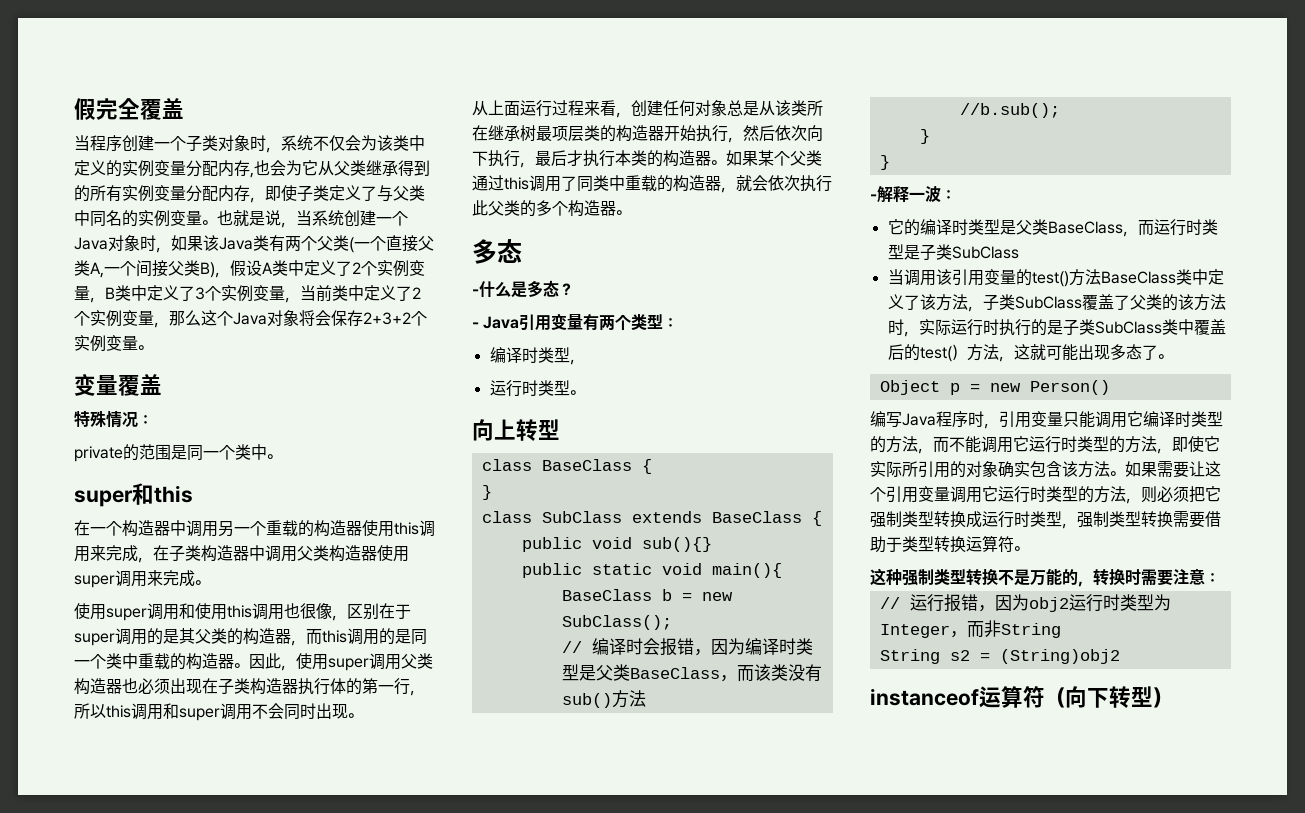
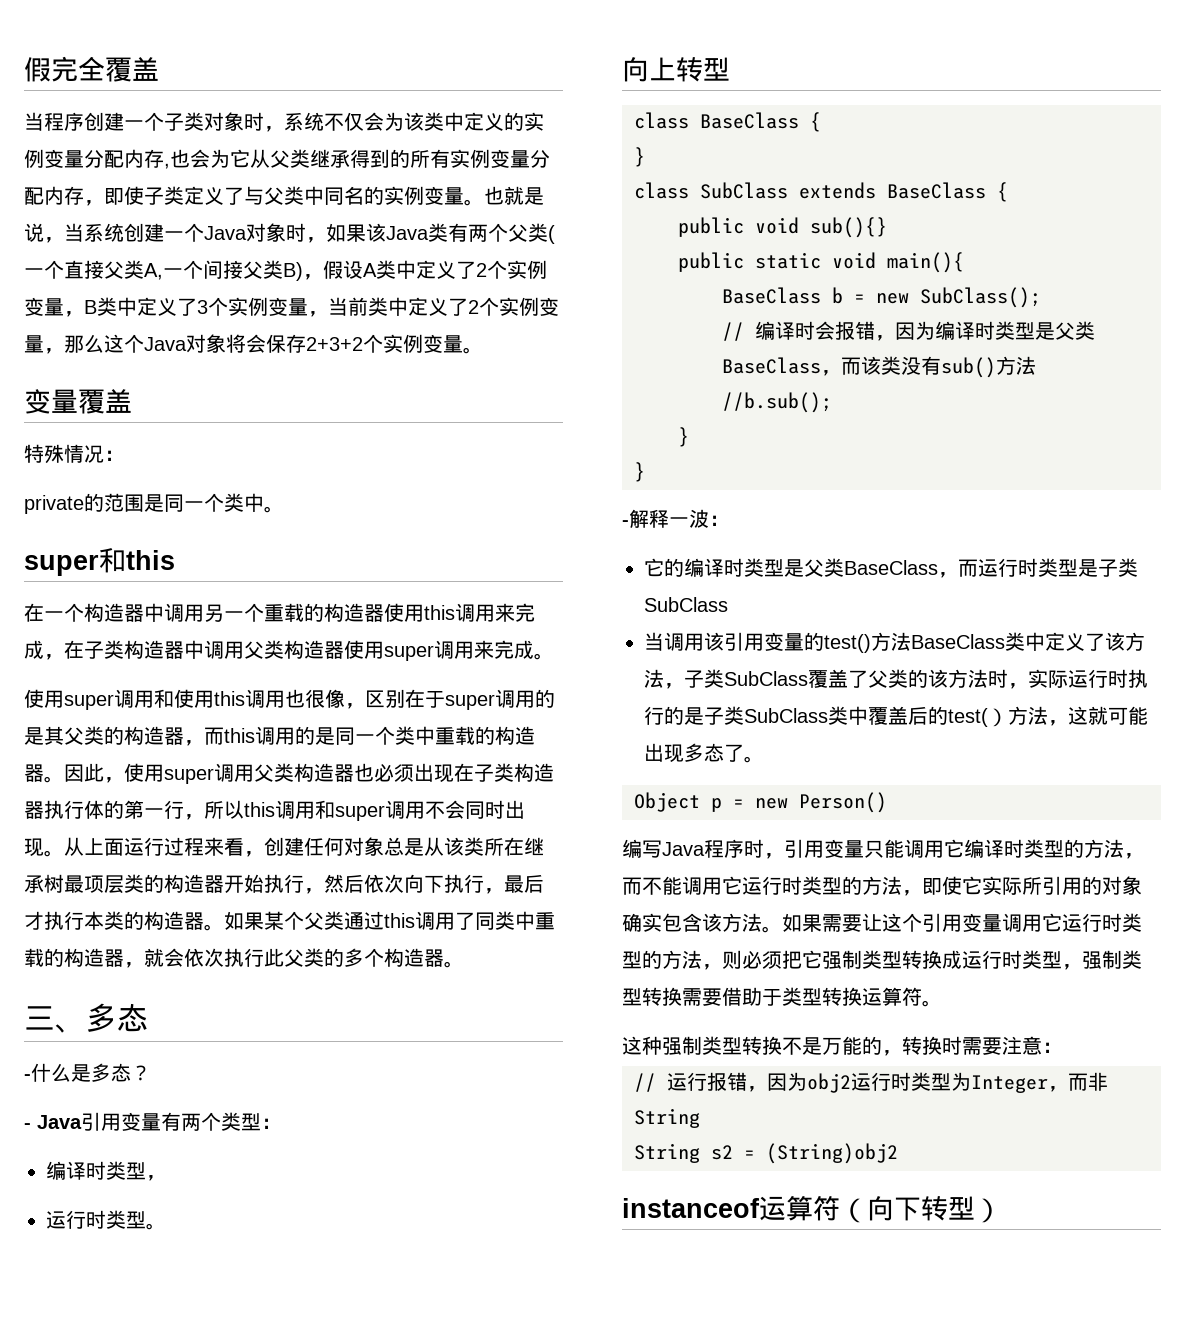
- 因此，使用super调用父类构造器也必须出现在子类构造器执行体的第一行，所以this调用和super调用不会同时出现。
- 从上面运行过程来看，创建任何对象总是从该类所在继承树最项层类的构造器开始执行，然后依次向下执行，最后才执行本类的构造器。
+ 因此，使用super调用父类构造器也必须出现在子类构造器执行体的第一行，所以this调用和super调用不会同时出现。从上面运行过程来看，创建任何对象总是从该类所在继承树最项层类的构造器开始执行，然后依次向下执行，最后才执行本类的构造器。
  如果某个父类通过this调用了同类中重载的构造器，就会依次执行此父类的多个构造器。
- 多态
+ 三、多态

